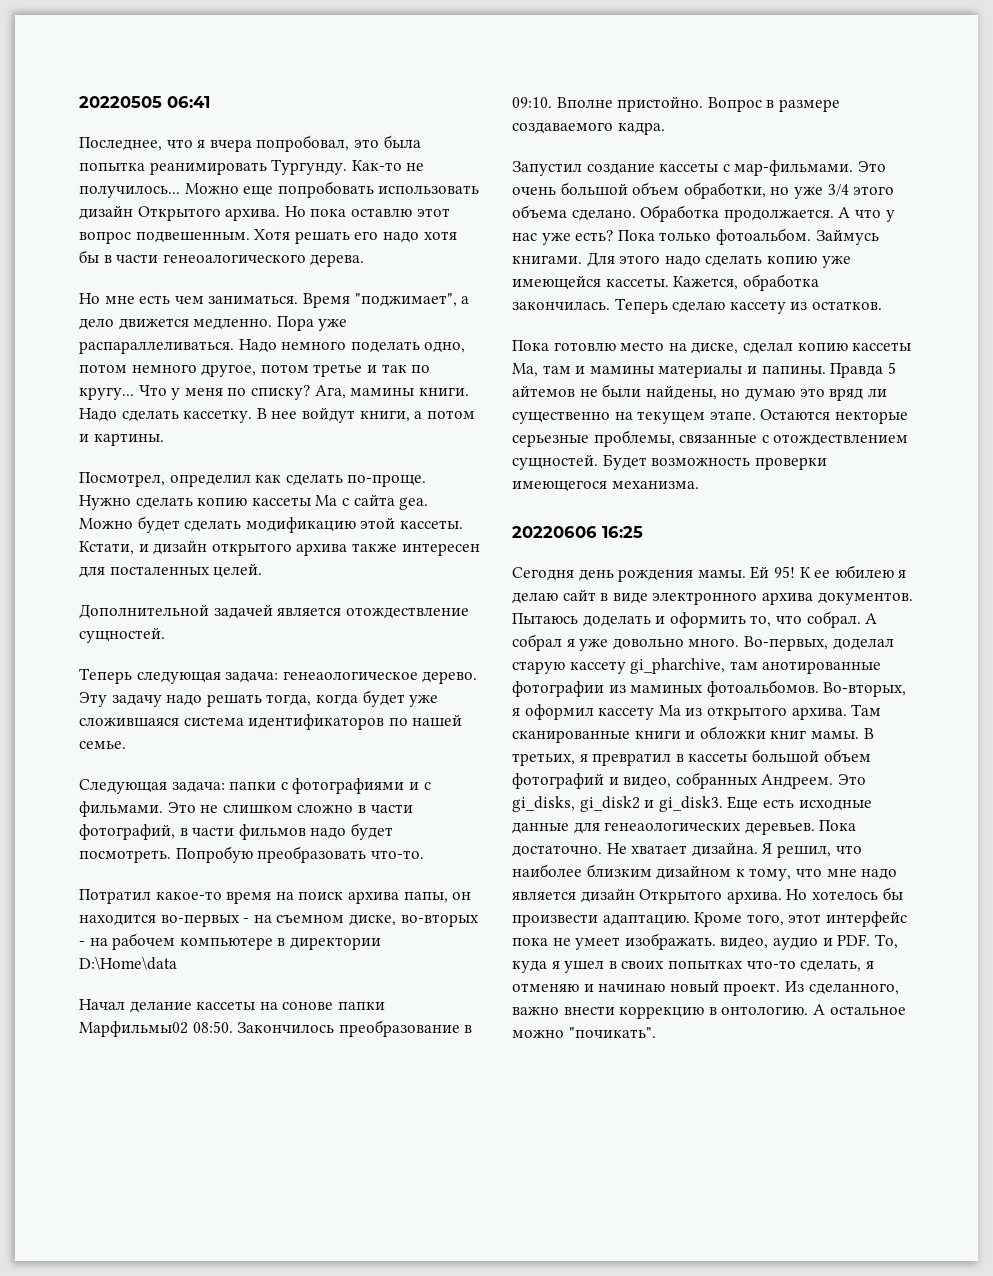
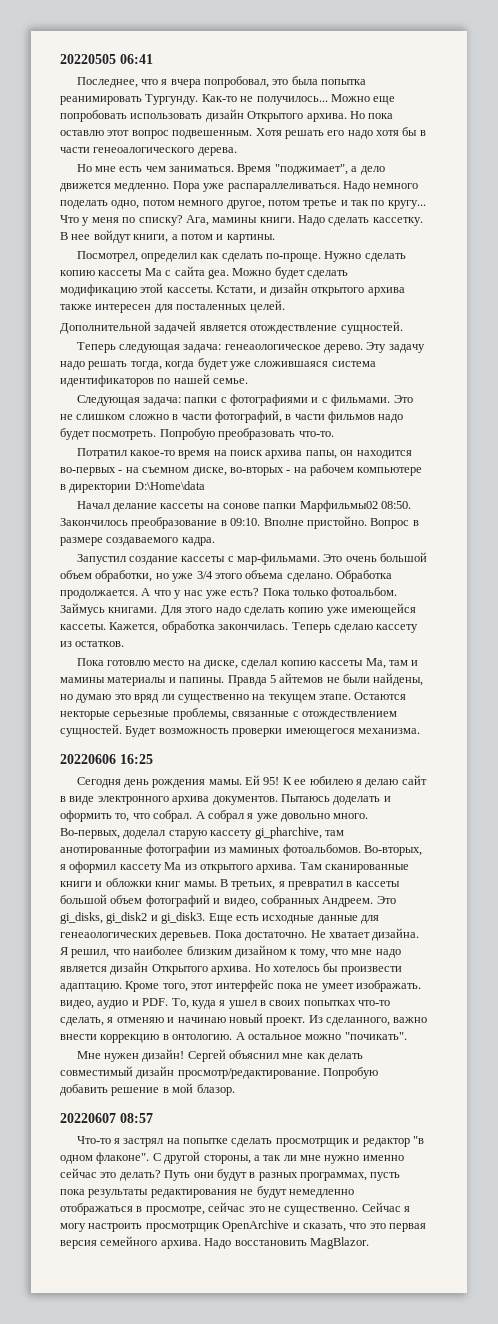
+ Мне нужен дизайн! Сергей объяснил мне как делать совместимый дизайн просмотр/редактирование. Попробую добавить решение в мой блазор.
+ 20220607 08:57
+ Что-то я застрял на попытке сделать просмотрщик и редактор "в одном флаконе". С другой стороны, а так ли мне нужно именно сейчас это делать? Путь они будут в разных программах, пусть пока результаты редактирования не будут немедленно отображаться в просмотре, сейчас это не существенно. Сейчас я могу настроить просмотрщик OpenArchive и сказать, что это первая версия семейного архива. Надо восстановить MagBlazor.

